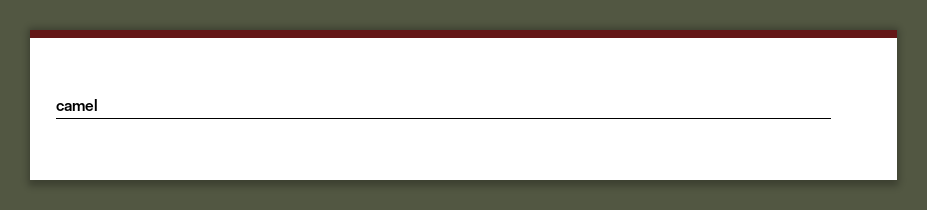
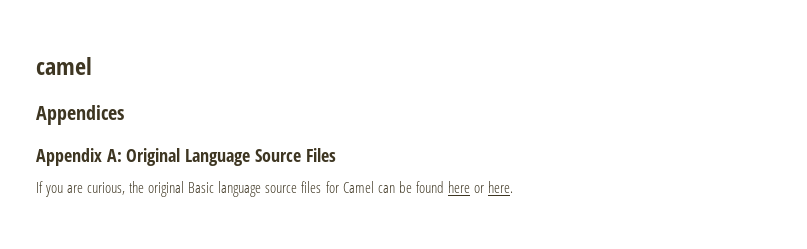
+ Appendices
+ Appendix A: Original Language Source Files
+ If you are curious, the original Basic language source files for Camel can be found here or here.

